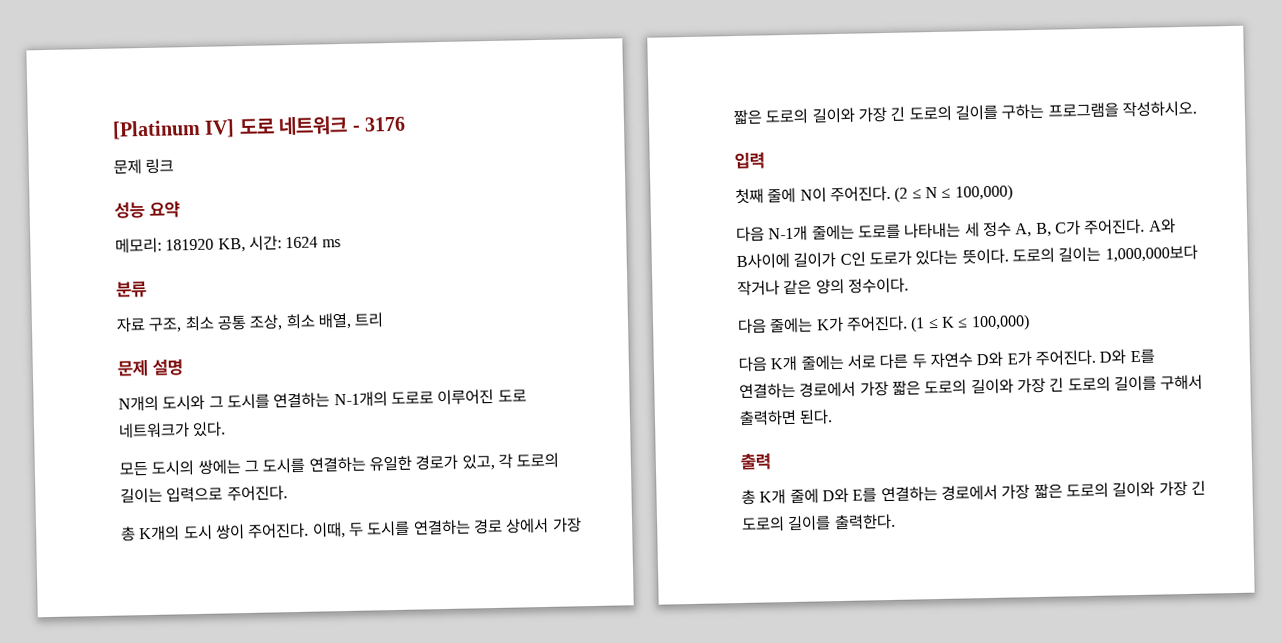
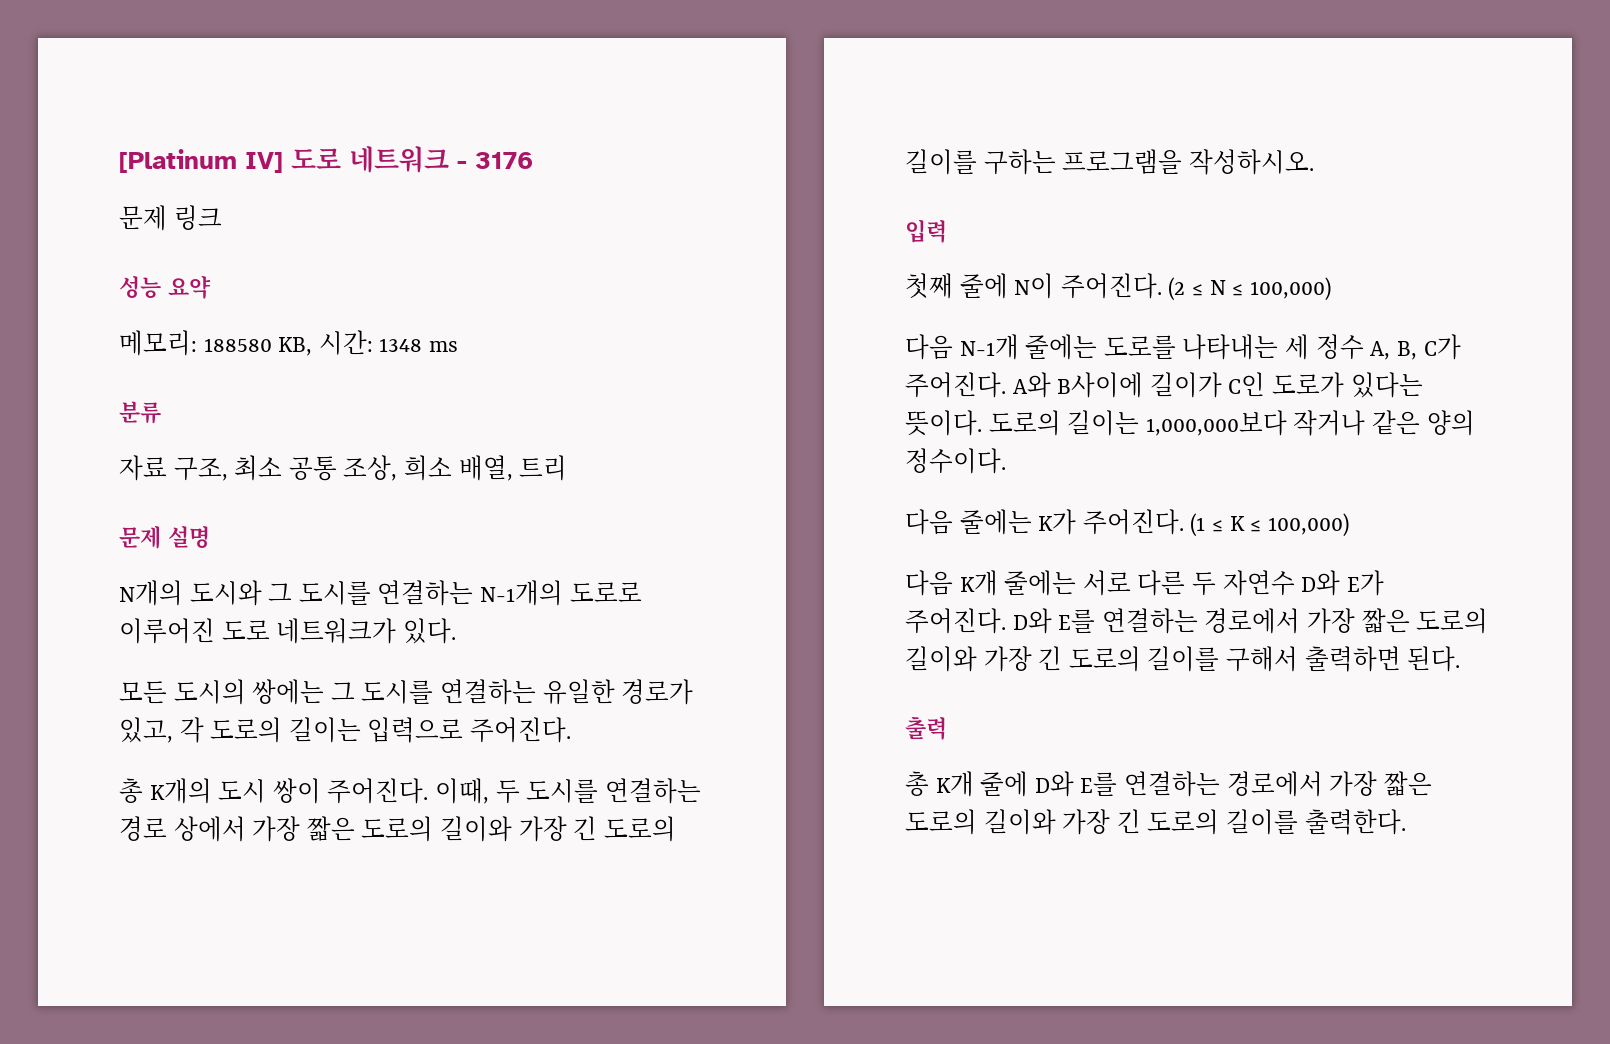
- 메모리: 181920 KB, 시간: 1624 ms
+ 메모리: 188580 KB, 시간: 1348 ms

